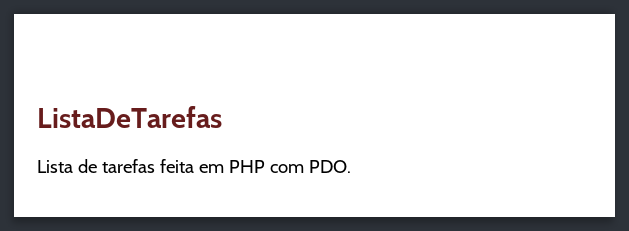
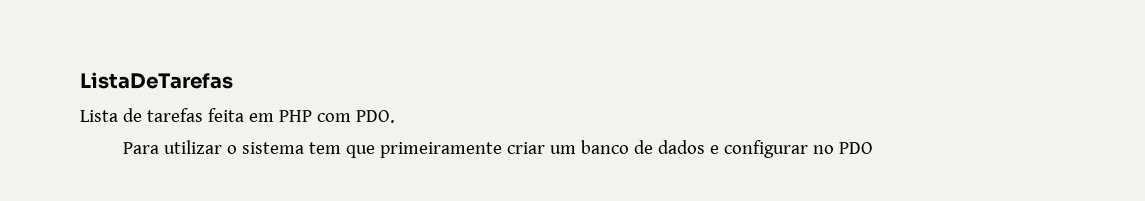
+ Para utilizar o sistema tem que primeiramente criar um banco de dados e configurar no PDO

